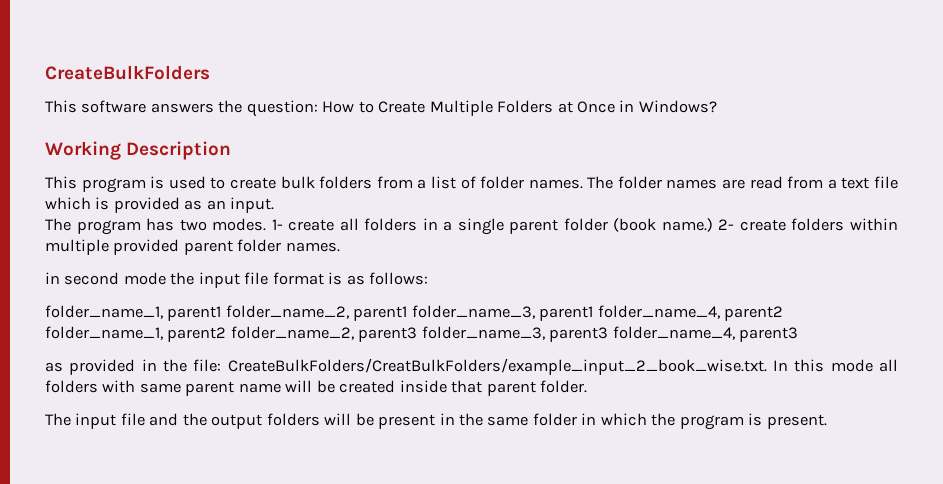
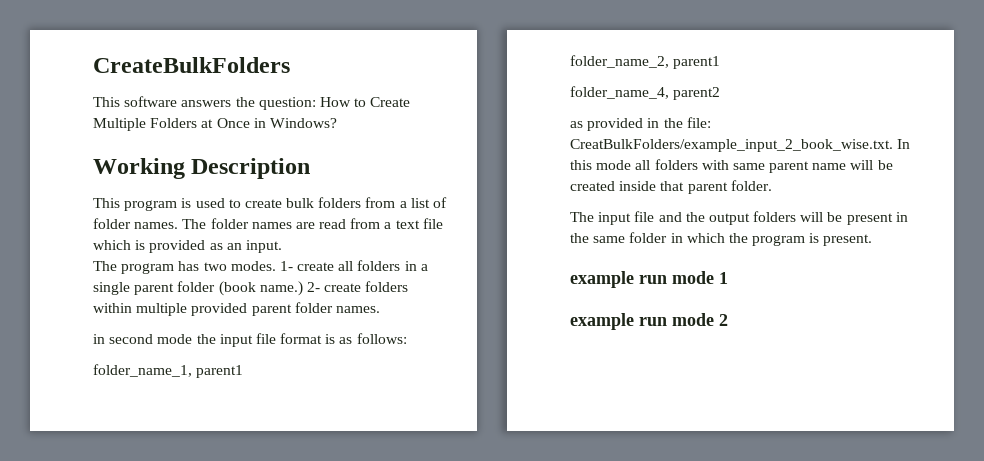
- folder_name_1, parent1 folder_name_2, parent1 folder_name_3, parent1 folder_name_4, parent2 folder_name_1, parent2 folder_name_2, parent3 folder_name_3, parent3 folder_name_4, parent3
+ folder_name_1, parent1
+ folder_name_2, parent1
+ folder_name_4, parent2
- as provided in the file: CreateBulkFolders/CreatBulkFolders/example_input_2_book_wise.txt. In this mode all folders with same parent name will be created inside that parent folder.
+ as provided in the file: CreatBulkFolders/example_input_2_book_wise.txt. In this mode all folders with same parent name will be created inside that parent folder.
+ example run mode 1
+ example run mode 2

